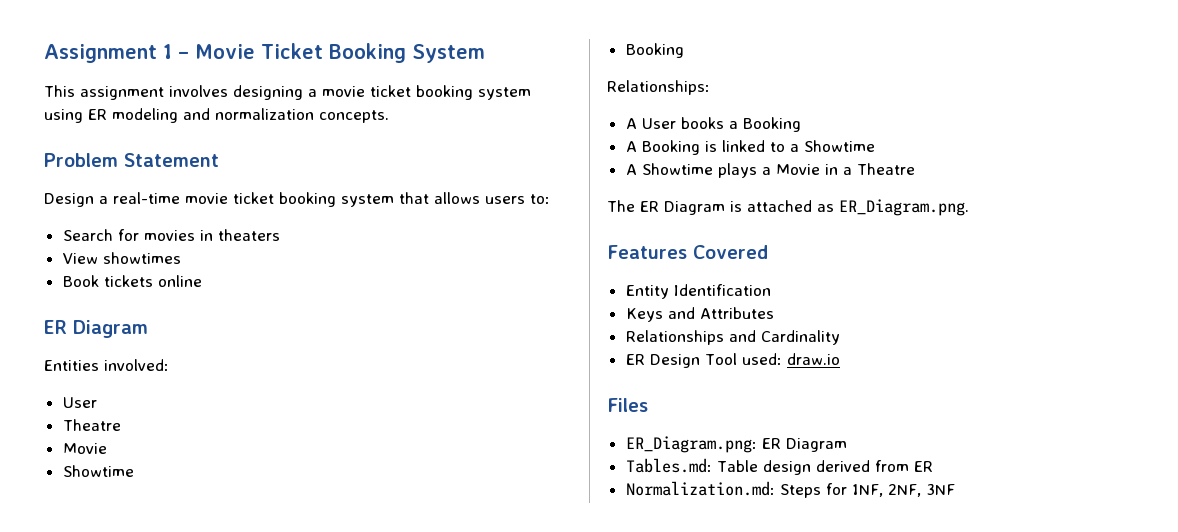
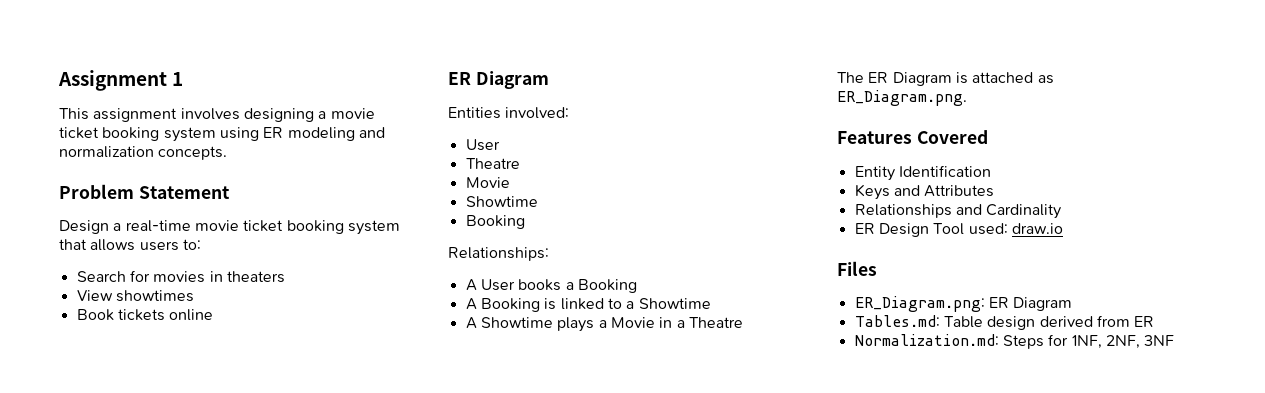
- Assignment 1 – Movie Ticket Booking System
+ Assignment 1

